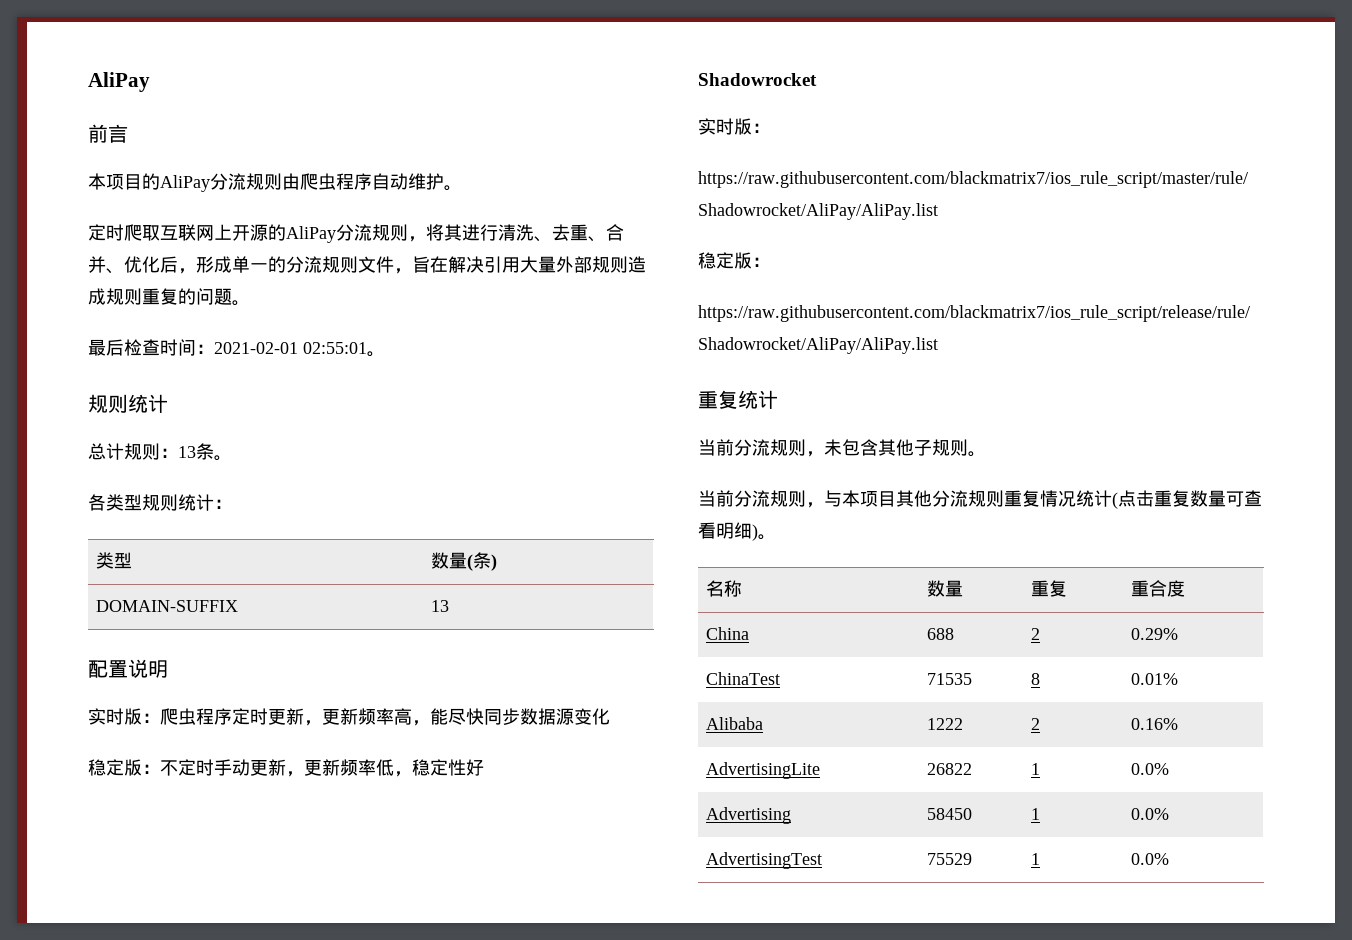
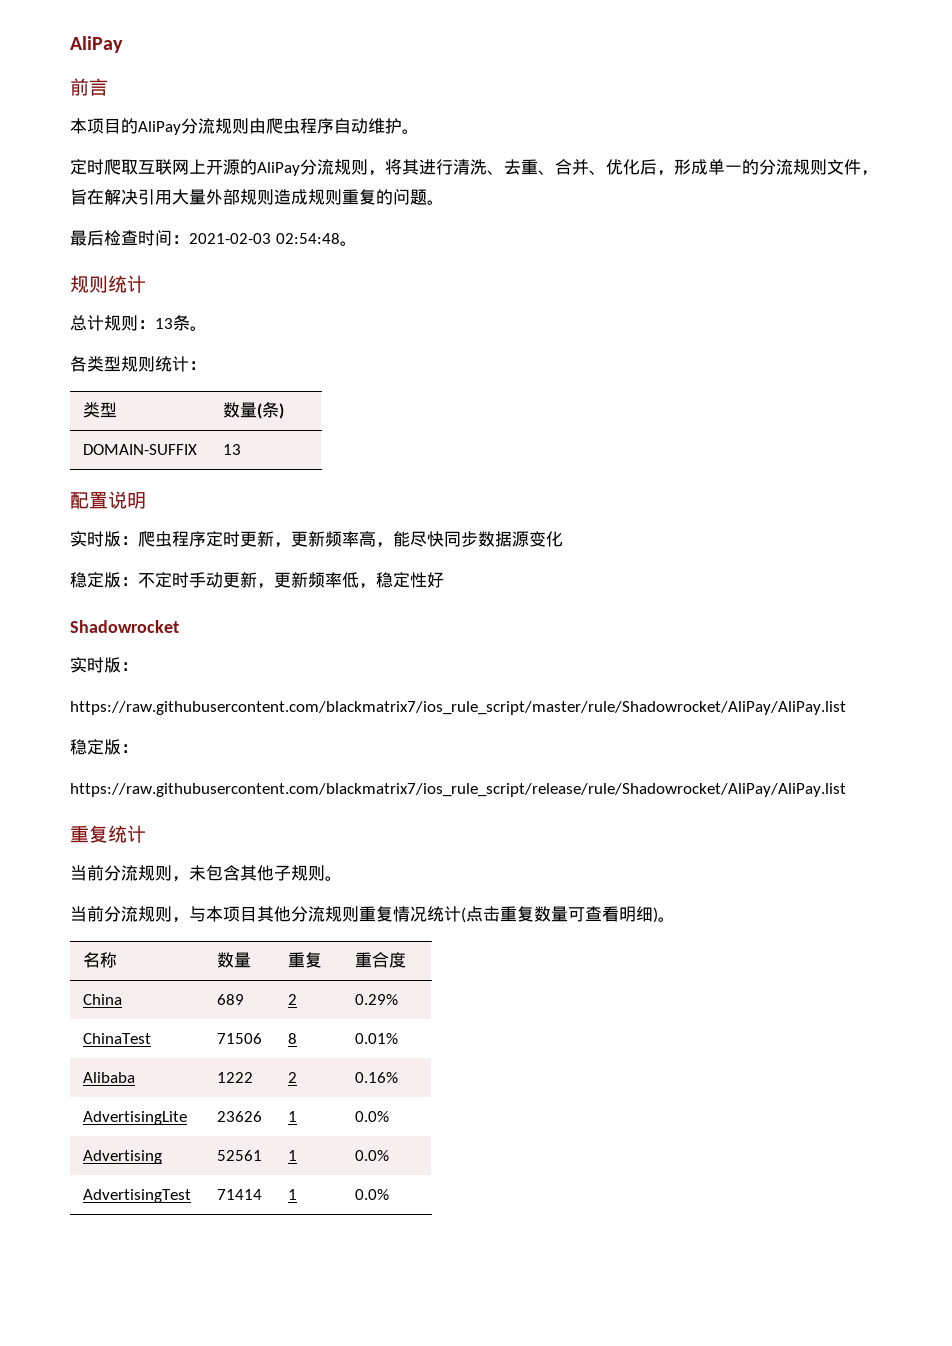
- 最后检查时间：2021-02-01 02:55:01。
+ 最后检查时间：2021-02-03 02:54:48。
- China | 688 | 2 | 0.29%
+ China | 689 | 2 | 0.29%
- ChinaTest | 71535 | 8 | 0.01%
+ ChinaTest | 71506 | 8 | 0.01%
- AdvertisingLite | 26822 | 1 | 0.0%
+ AdvertisingLite | 23626 | 1 | 0.0%
- Advertising | 58450 | 1 | 0.0%
+ Advertising | 52561 | 1 | 0.0%
- AdvertisingTest | 75529 | 1 | 0.0%
+ AdvertisingTest | 71414 | 1 | 0.0%

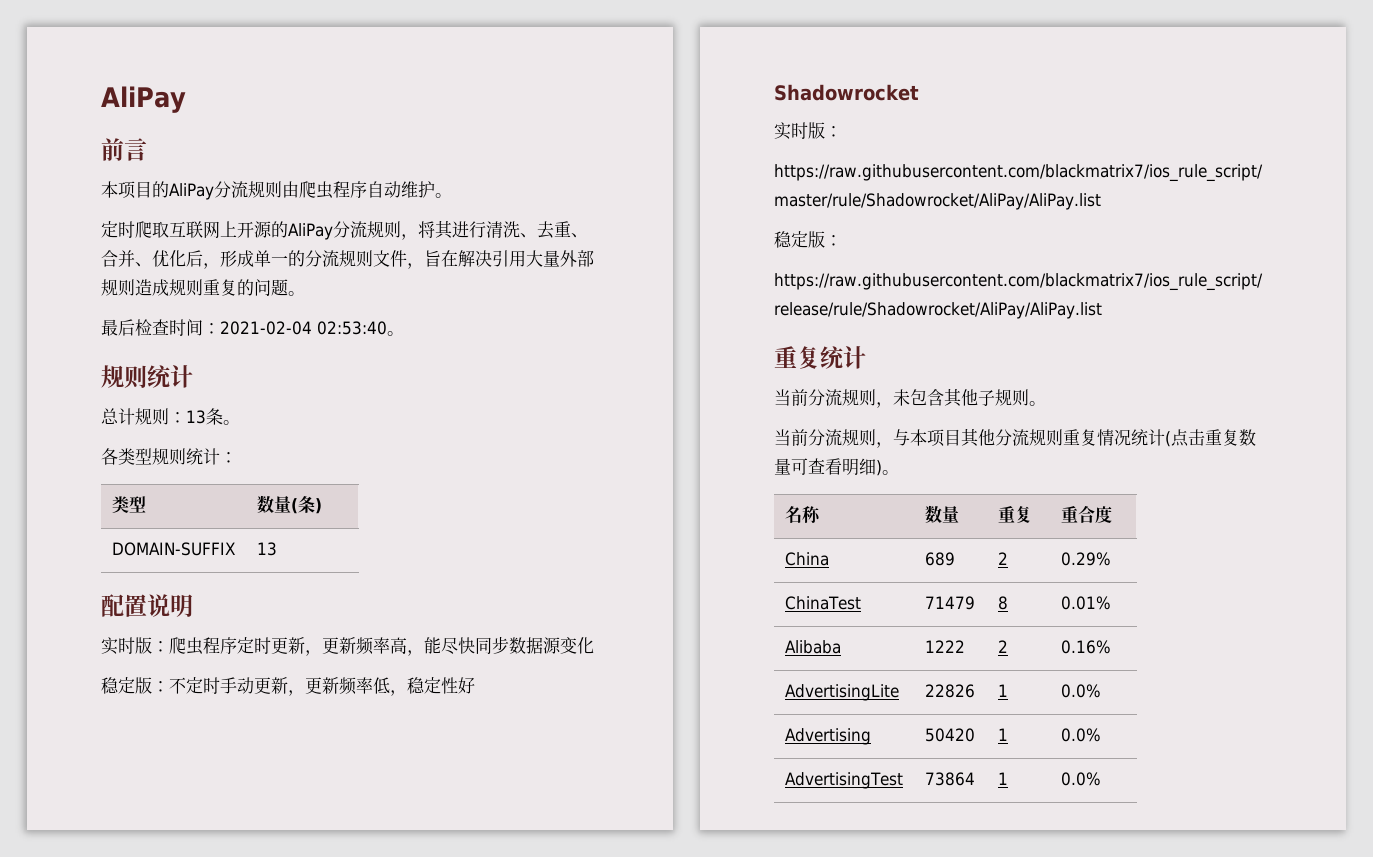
- 最后检查时间：2021-02-03 02:54:48。
+ 最后检查时间：2021-02-04 02:53:40。
- ChinaTest | 71506 | 8 | 0.01%
+ ChinaTest | 71479 | 8 | 0.01%
- AdvertisingLite | 23626 | 1 | 0.0%
+ AdvertisingLite | 22826 | 1 | 0.0%
- Advertising | 52561 | 1 | 0.0%
+ Advertising | 50420 | 1 | 0.0%
- AdvertisingTest | 71414 | 1 | 0.0%
+ AdvertisingTest | 73864 | 1 | 0.0%

